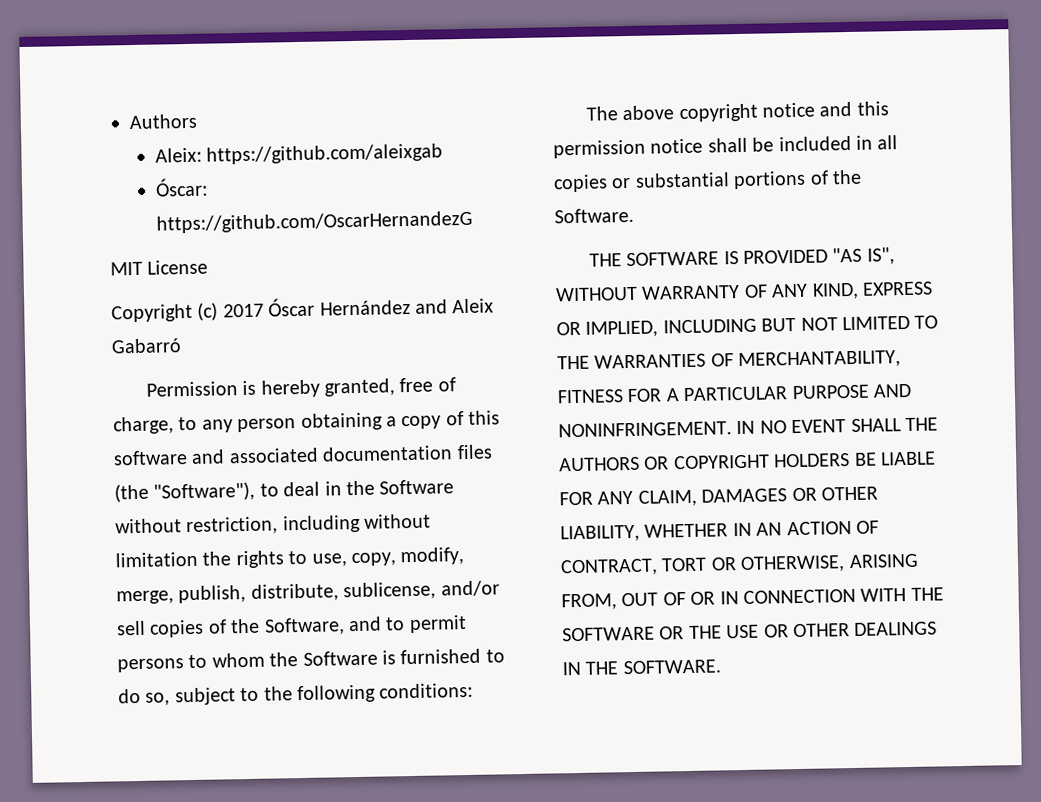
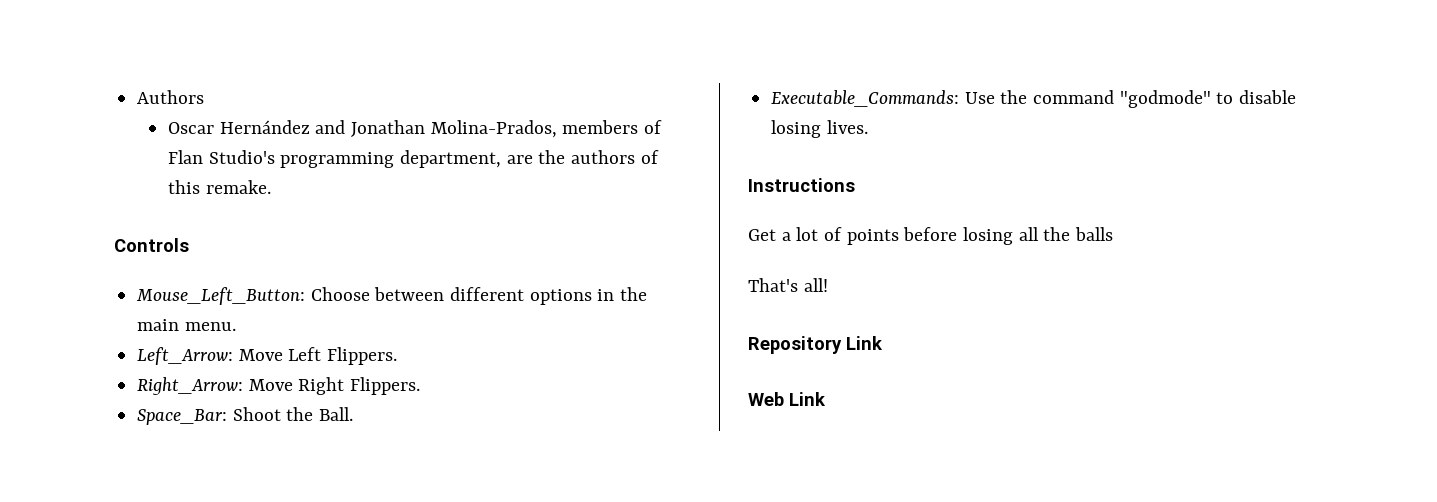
- Aleix: https://github.com/aleixgab
- Óscar: https://github.com/OscarHernandezG
- MIT License
- Copyright (c) 2017 Óscar Hernández and Aleix Gabarró
- Permission is hereby granted, free of charge, to any person obtaining a copy of this software and associated documentation files (the "Software"), to deal in the Software without restriction, including without limitation the rights to use, copy, modify, merge, publish, distribute, sublicense, and/or sell copies of the Software, and to permit persons to whom the Software is furnished to do so, subject to the following conditions:
- The above copyright notice and this permission notice shall be included in all copies or substantial portions of the Software.
- THE SOFTWARE IS PROVIDED "AS IS", WITHOUT WARRANTY OF ANY KIND, EXPRESS OR IMPLIED, INCLUDING BUT NOT LIMITED TO THE WARRANTIES OF MERCHANTABILITY, FITNESS FOR A PARTICULAR PURPOSE AND NONINFRINGEMENT. IN NO EVENT SHALL THE AUTHORS OR COPYRIGHT HOLDERS BE LIABLE FOR ANY CLAIM, DAMAGES OR OTHER LIABILITY, WHETHER IN AN ACTION OF CONTRACT, TORT OR OTHERWISE, ARISING FROM, OUT OF OR IN CONNECTION WITH THE SOFTWARE OR THE USE OR OTHER DEALINGS IN THE SOFTWARE.
+ Oscar Hernández and Jonathan Molina-Prados, members of Flan Studio's programming department, are the authors of this remake.
+ Controls
+ Mouse_Left_Button: Choose between different options in the main menu.
+ Left_Arrow: Move Left Flippers.
+ Right_Arrow: Move Right Flippers.
+ Space_Bar: Shoot the Ball.
+ Executable_Commands: Use the command "godmode" to disable losing lives.
+ Instructions
+ Get a lot of points before losing all the balls
+ That's all!
+ Repository Link
+ Web Link

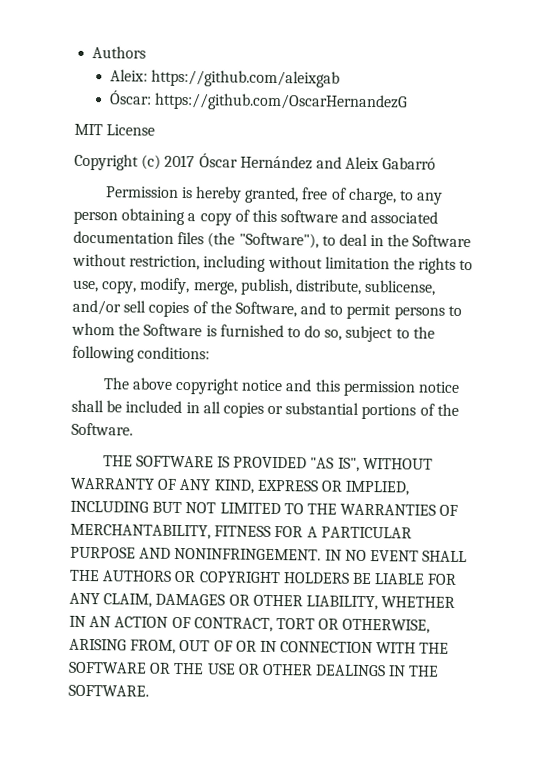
- Oscar Hernández and Jonathan Molina-Prados, members of Flan Studio's programming department, are the authors of this remake.
- Controls
- Mouse_Left_Button: Choose between different options in the main menu.
- Left_Arrow: Move Left Flippers.
- Right_Arrow: Move Right Flippers.
- Space_Bar: Shoot the Ball.
- Executable_Commands: Use the command "godmode" to disable losing lives.
- Instructions
- Get a lot of points before losing all the balls
- That's all!
- Repository Link
- Web Link
+ Aleix: https://github.com/aleixgab
+ Óscar: https://github.com/OscarHernandezG
+ MIT License
+ Copyright (c) 2017 Óscar Hernández and Aleix Gabarró
+ Permission is hereby granted, free of charge, to any person obtaining a copy of this software and associated documentation files (the "Software"), to deal in the Software without restriction, including without limitation the rights to use, copy, modify, merge, publish, distribute, sublicense, and/or sell copies of the Software, and to permit persons to whom the Software is furnished to do so, subject to the following conditions:
+ The above copyright notice and this permission notice shall be included in all copies or substantial portions of the Software.
+ THE SOFTWARE IS PROVIDED "AS IS", WITHOUT WARRANTY OF ANY KIND, EXPRESS OR IMPLIED, INCLUDING BUT NOT LIMITED TO THE WARRANTIES OF MERCHANTABILITY, FITNESS FOR A PARTICULAR PURPOSE AND NONINFRINGEMENT. IN NO EVENT SHALL THE AUTHORS OR COPYRIGHT HOLDERS BE LIABLE FOR ANY CLAIM, DAMAGES OR OTHER LIABILITY, WHETHER IN AN ACTION OF CONTRACT, TORT OR OTHERWISE, ARISING FROM, OUT OF OR IN CONNECTION WITH THE SOFTWARE OR THE USE OR OTHER DEALINGS IN THE SOFTWARE.

